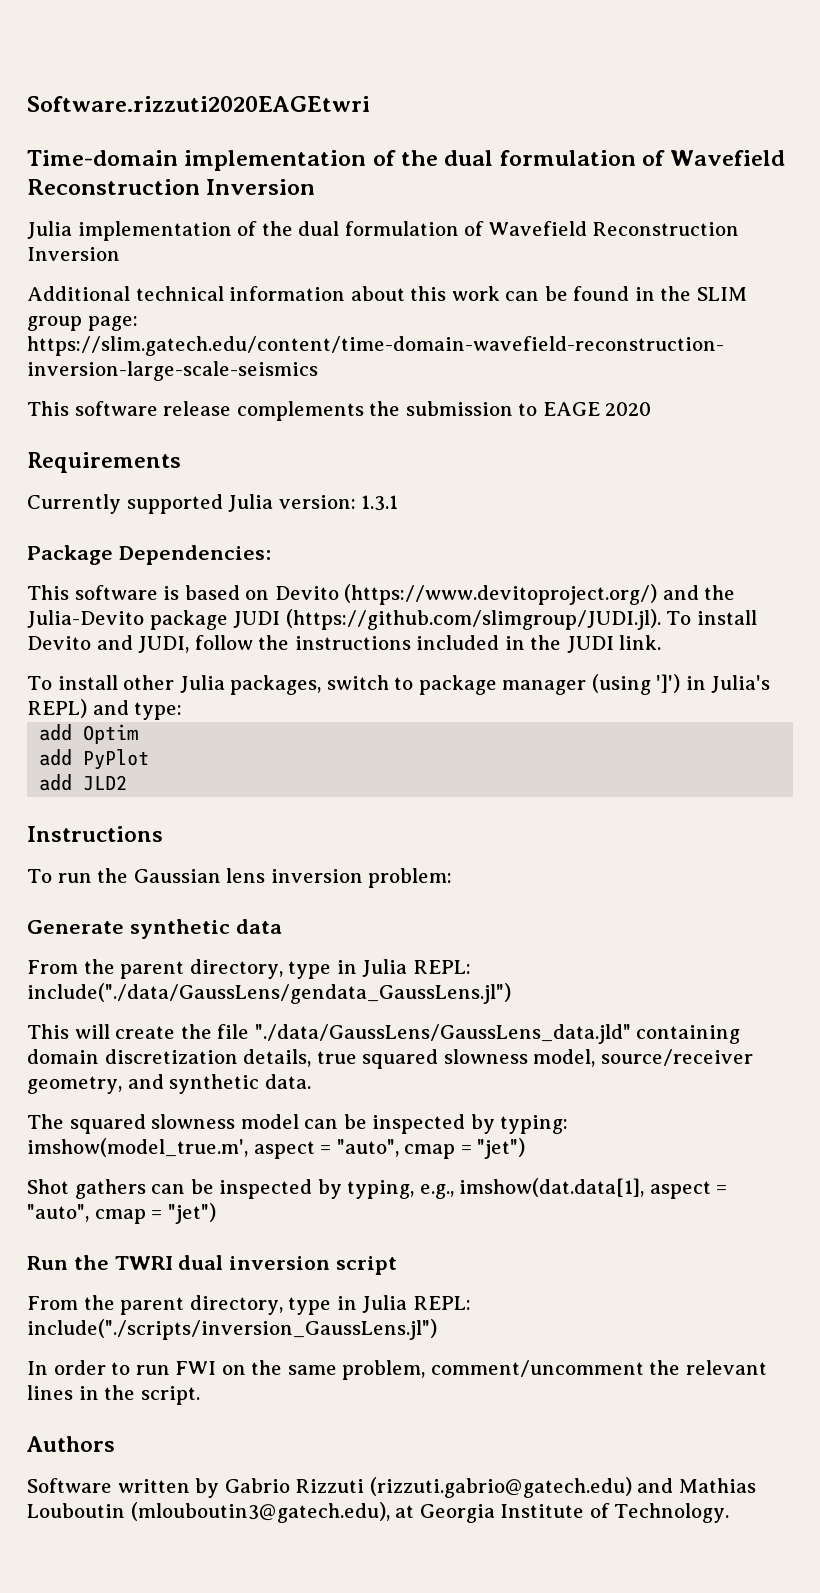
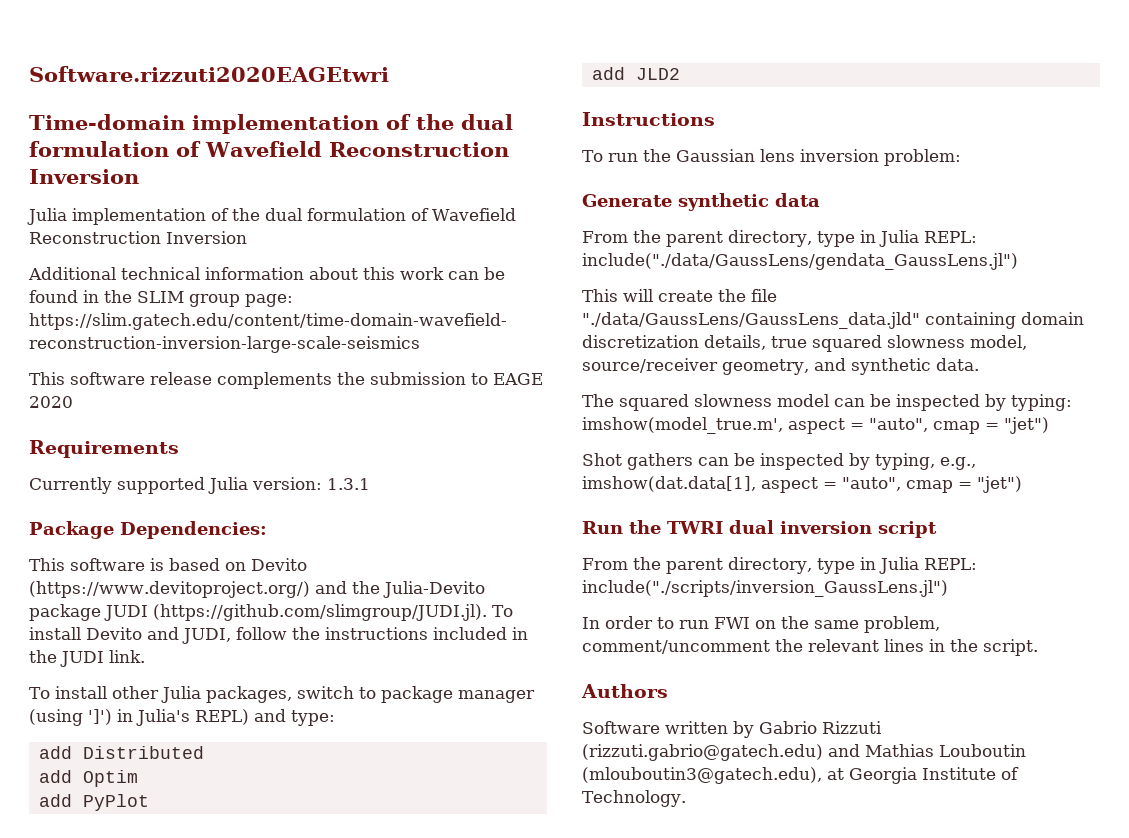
+ add Distributed

